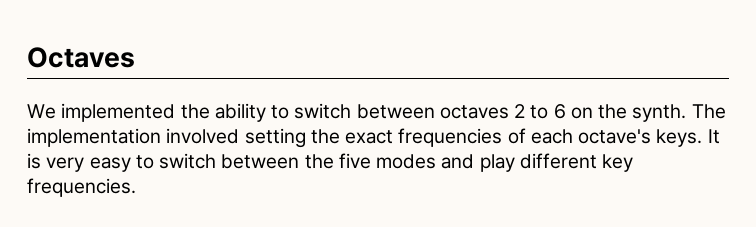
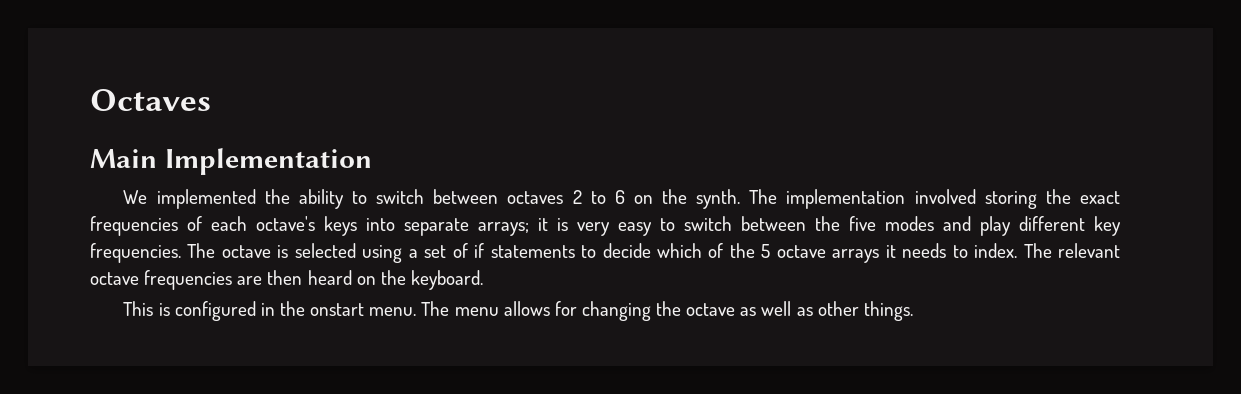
+ Main Implementation
- The implementation involved setting the exact frequencies of each octave's keys. It is very easy to switch between the five modes and play different key frequencies.
+ The implementation involved storing the exact frequencies of each octave's keys into separate arrays; it is very easy to switch between the five modes and play different key frequencies.
+ The octave is selected using a set of if statements to decide which of the 5 octave arrays it needs to index. The relevant octave frequencies are then heard on the keyboard.
+ This is configured in the onstart menu. The menu allows for changing the octave as well as other things.

